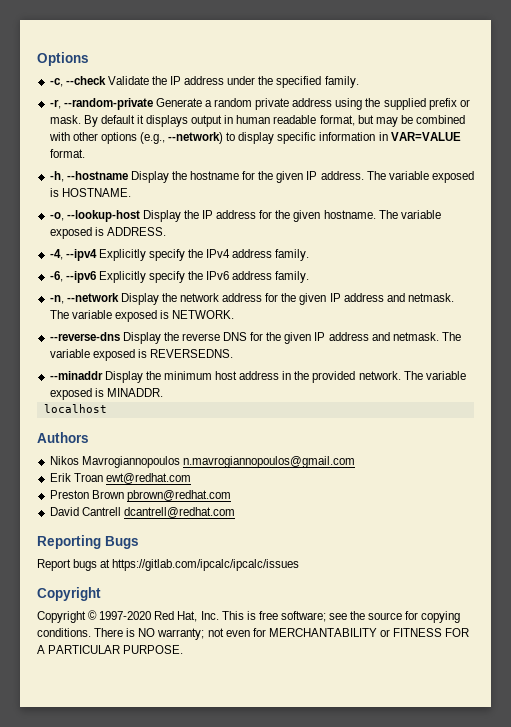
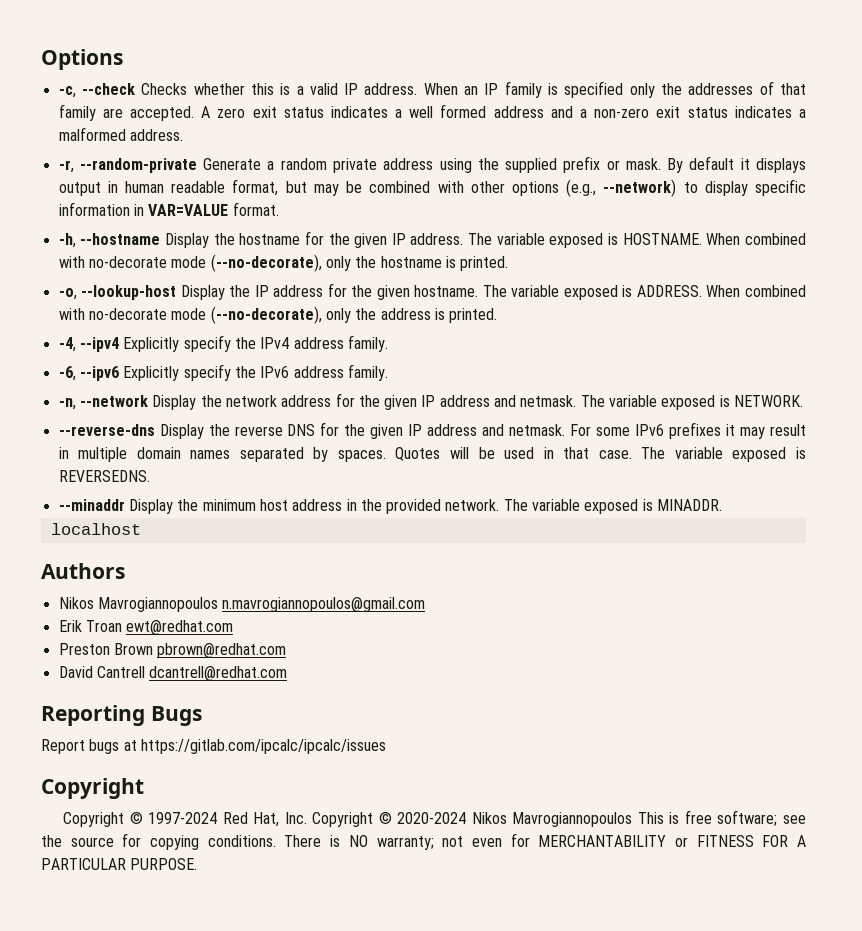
- -c, --check Validate the IP address under the specified family.
+ -c, --check Checks whether this is a valid IP address. When an IP family is specified only the addresses of that family are accepted. A zero exit status indicates a well formed address and a non-zero exit status indicates a malformed address.
+ When combined with no-decorate mode (--no-decorate), only the hostname is printed.
+ When combined with no-decorate mode (--no-decorate), only the address is printed.
+ For some IPv6 prefixes it may result in multiple domain names separated by spaces. Quotes will be used in that case.
- Copyright © 1997-2020 Red Hat, Inc. This is free software; see the source for copying conditions.
+ Copyright © 1997-2024 Red Hat, Inc. Copyright © 2020-2024 Nikos Mavrogiannopoulos This is free software; see the source for copying conditions.

